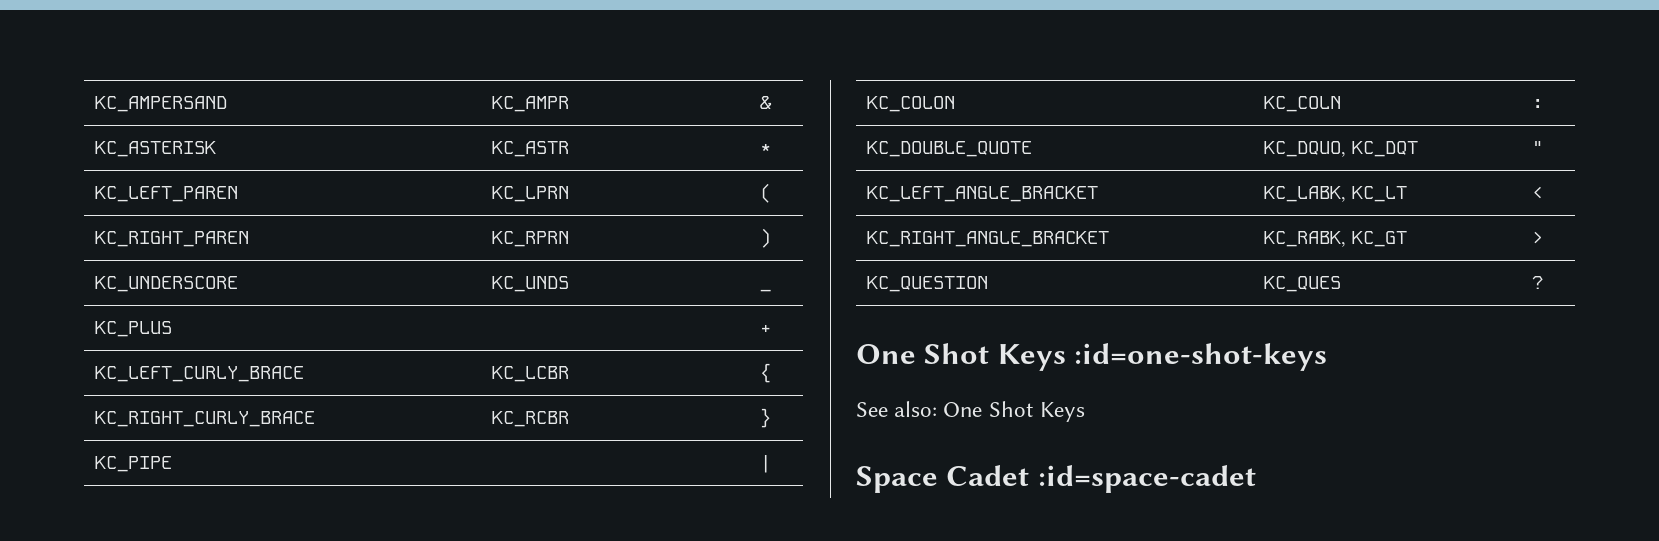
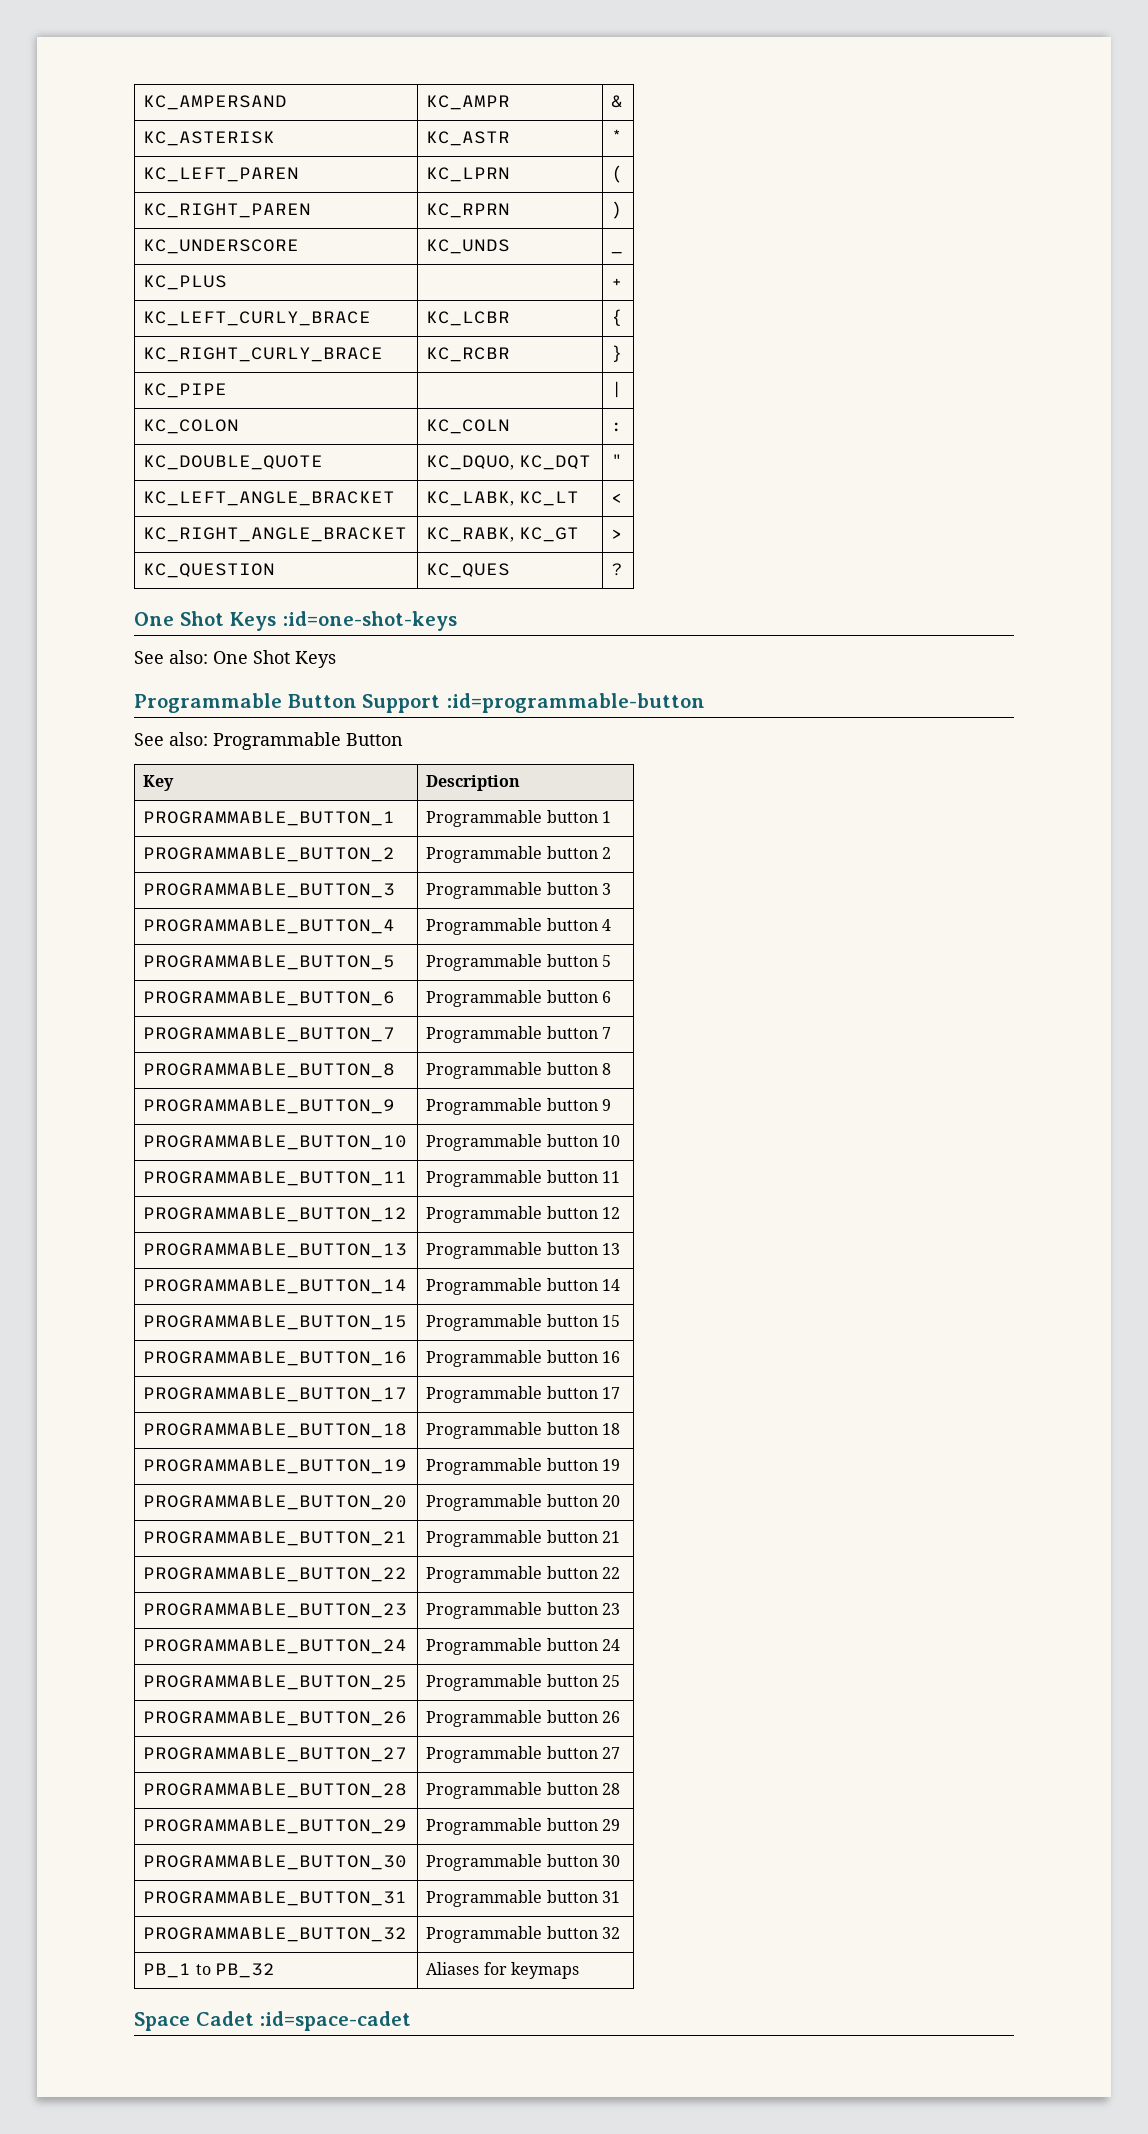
+ Programmable Button Support :id=programmable-button
+ See also: Programmable Button
+ Key | Description
+ PROGRAMMABLE_BUTTON_1 | Programmable button 1
+ PROGRAMMABLE_BUTTON_2 | Programmable button 2
+ PROGRAMMABLE_BUTTON_3 | Programmable button 3
+ PROGRAMMABLE_BUTTON_4 | Programmable button 4
+ PROGRAMMABLE_BUTTON_5 | Programmable button 5
+ PROGRAMMABLE_BUTTON_6 | Programmable button 6
+ PROGRAMMABLE_BUTTON_7 | Programmable button 7
+ PROGRAMMABLE_BUTTON_8 | Programmable button 8
+ PROGRAMMABLE_BUTTON_9 | Programmable button 9
+ PROGRAMMABLE_BUTTON_10 | Programmable button 10
+ PROGRAMMABLE_BUTTON_11 | Programmable button 11
+ PROGRAMMABLE_BUTTON_12 | Programmable button 12
+ PROGRAMMABLE_BUTTON_13 | Programmable button 13
+ PROGRAMMABLE_BUTTON_14 | Programmable button 14
+ PROGRAMMABLE_BUTTON_15 | Programmable button 15
+ PROGRAMMABLE_BUTTON_16 | Programmable button 16
+ PROGRAMMABLE_BUTTON_17 | Programmable button 17
+ PROGRAMMABLE_BUTTON_18 | Programmable button 18
+ PROGRAMMABLE_BUTTON_19 | Programmable button 19
+ PROGRAMMABLE_BUTTON_20 | Programmable button 20
+ PROGRAMMABLE_BUTTON_21 | Programmable button 21
+ PROGRAMMABLE_BUTTON_22 | Programmable button 22
+ PROGRAMMABLE_BUTTON_23 | Programmable button 23
+ PROGRAMMABLE_BUTTON_24 | Programmable button 24
+ PROGRAMMABLE_BUTTON_25 | Programmable button 25
+ PROGRAMMABLE_BUTTON_26 | Programmable button 26
+ PROGRAMMABLE_BUTTON_27 | Programmable button 27
+ PROGRAMMABLE_BUTTON_28 | Programmable button 28
+ PROGRAMMABLE_BUTTON_29 | Programmable button 29
+ PROGRAMMABLE_BUTTON_30 | Programmable button 30
+ PROGRAMMABLE_BUTTON_31 | Programmable button 31
+ PROGRAMMABLE_BUTTON_32 | Programmable button 32
+ PB_1 to PB_32 | Aliases for keymaps

